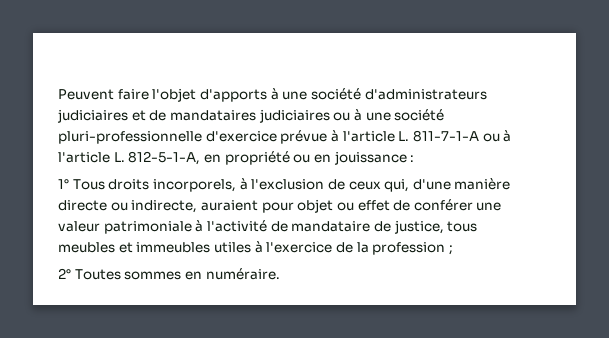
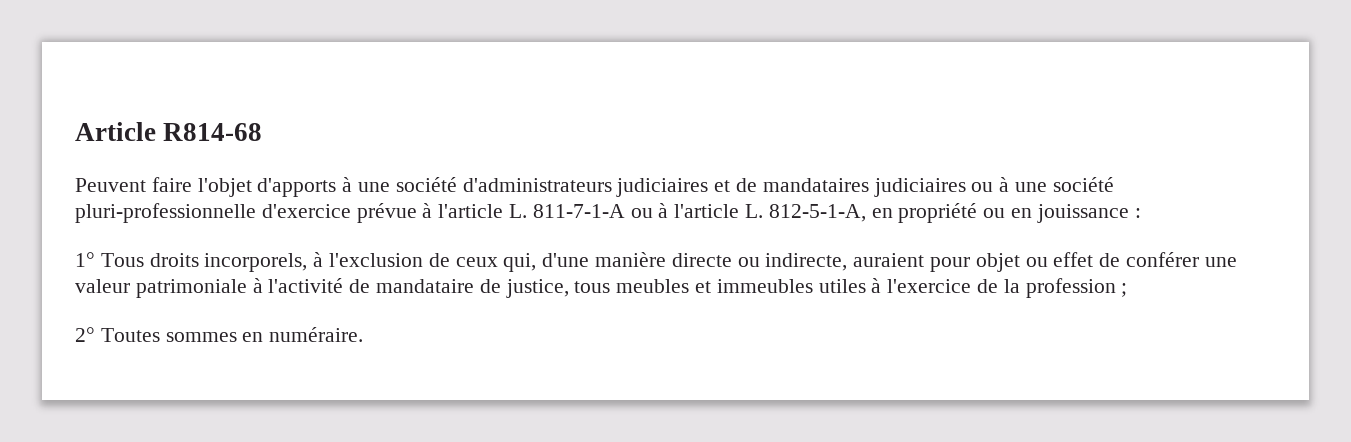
+ Article R814-68

